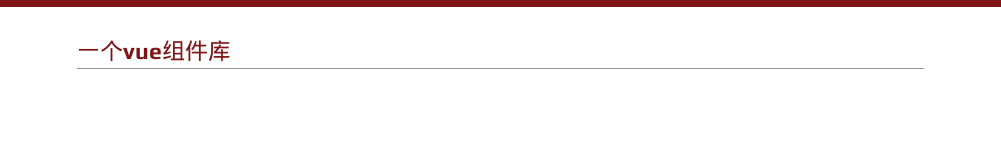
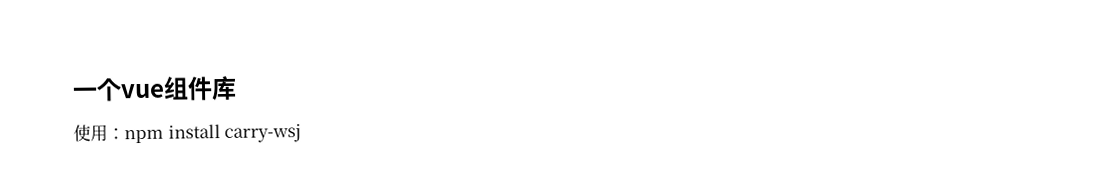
+ 使用：npm install carry-wsj

